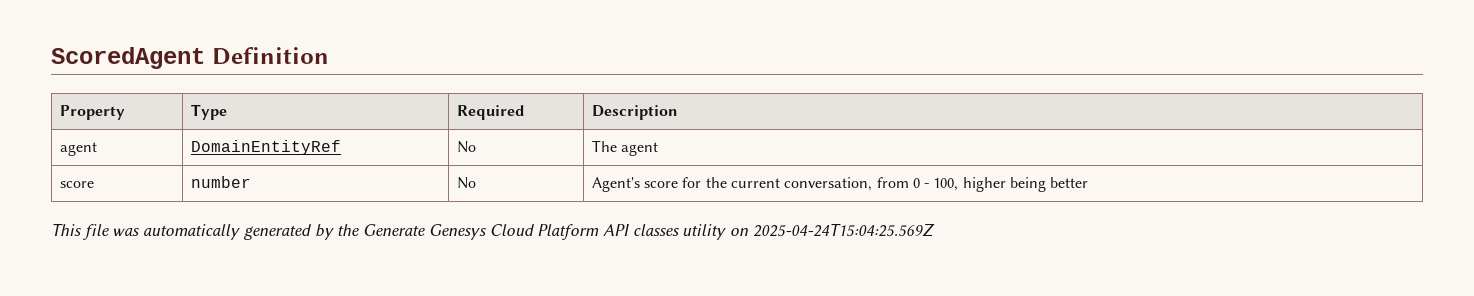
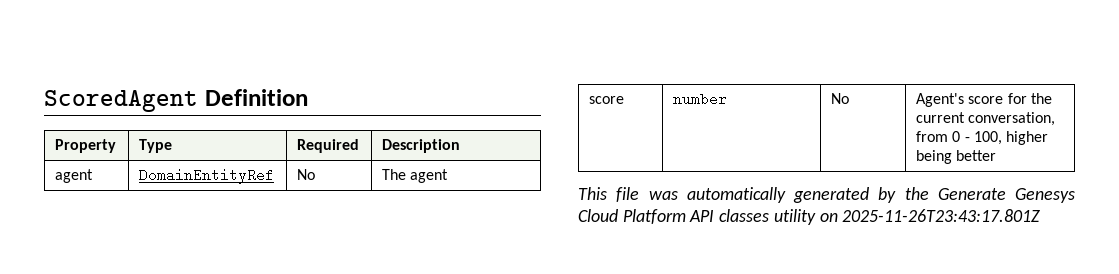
- This file was automatically generated by the Generate Genesys Cloud Platform API classes utility on 2025-04-24T15:04:25.569Z
+ This file was automatically generated by the Generate Genesys Cloud Platform API classes utility on 2025-11-26T23:43:17.801Z

